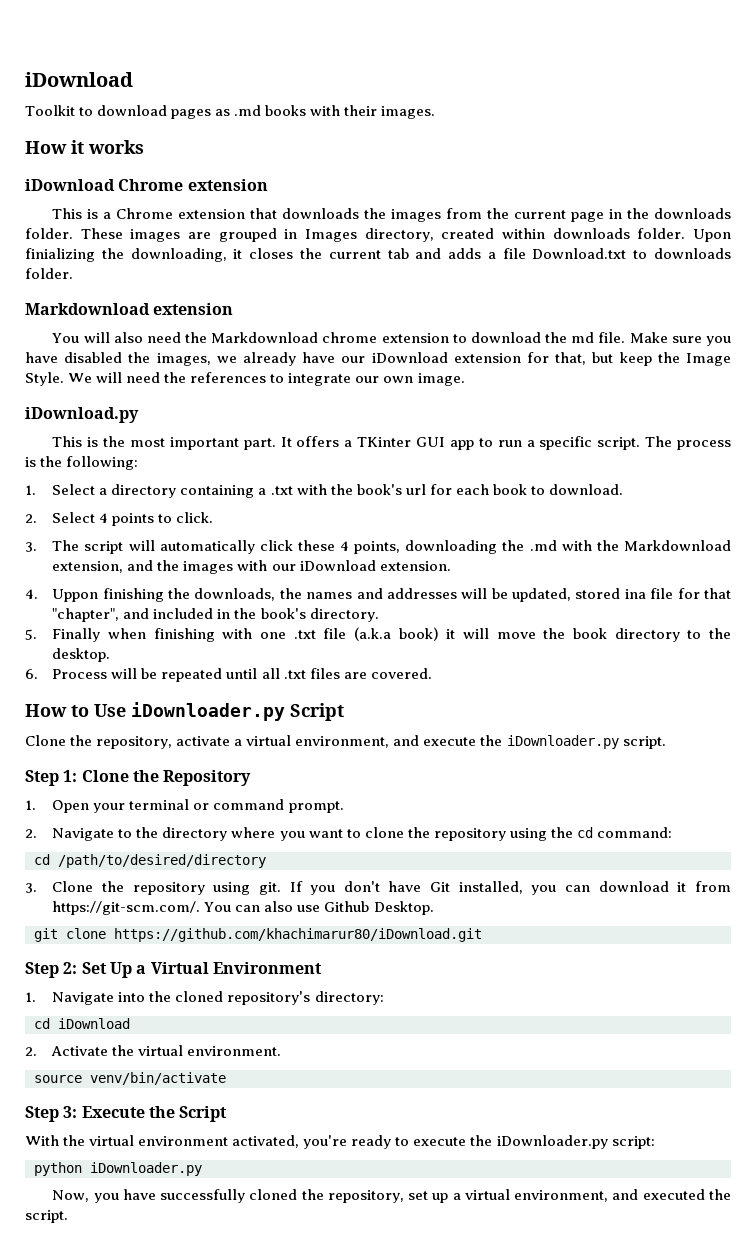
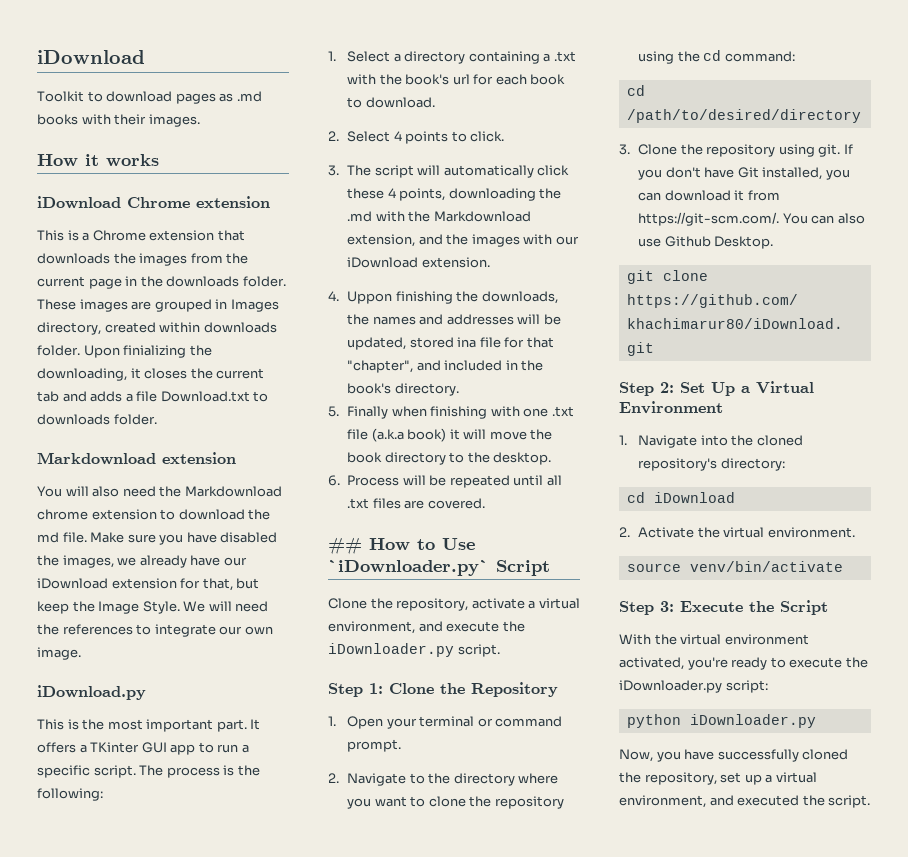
- How to Use iDownloader.py Script
+ ## How to Use `iDownloader.py` Script

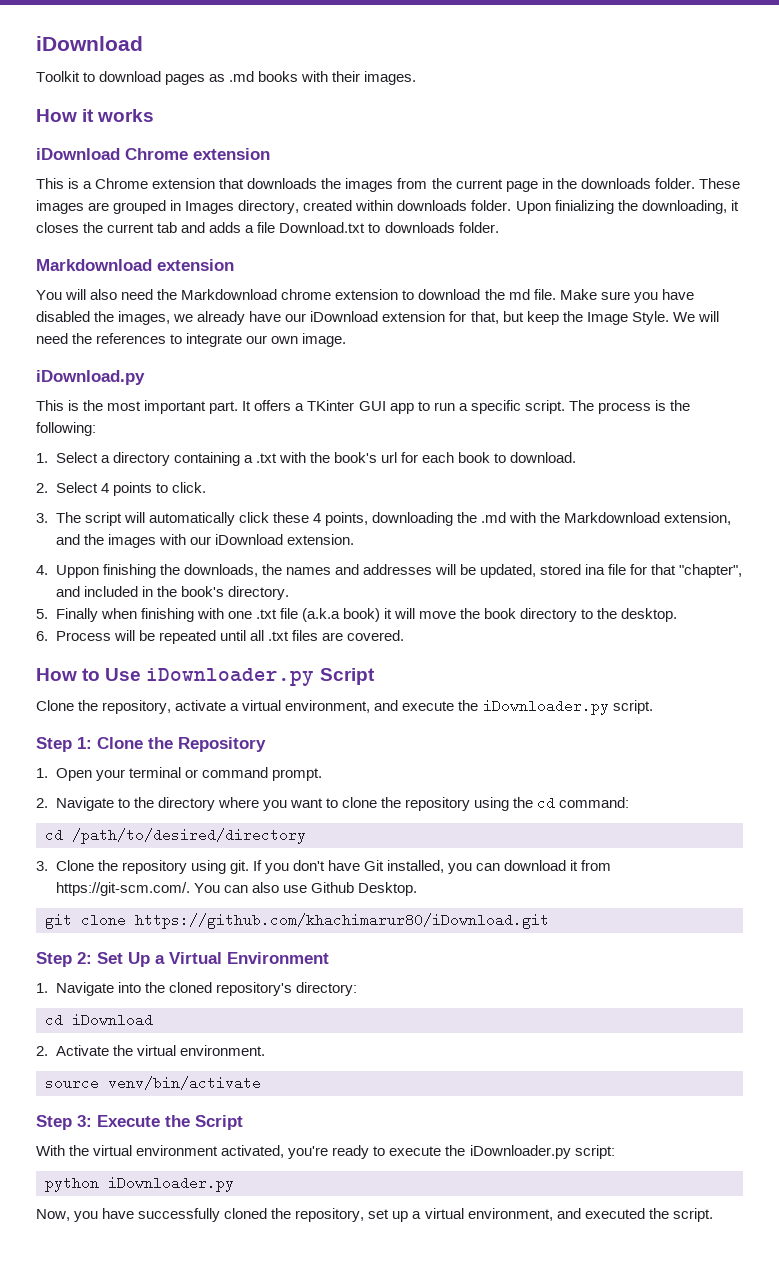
- ## How to Use `iDownloader.py` Script
+ How to Use iDownloader.py Script

